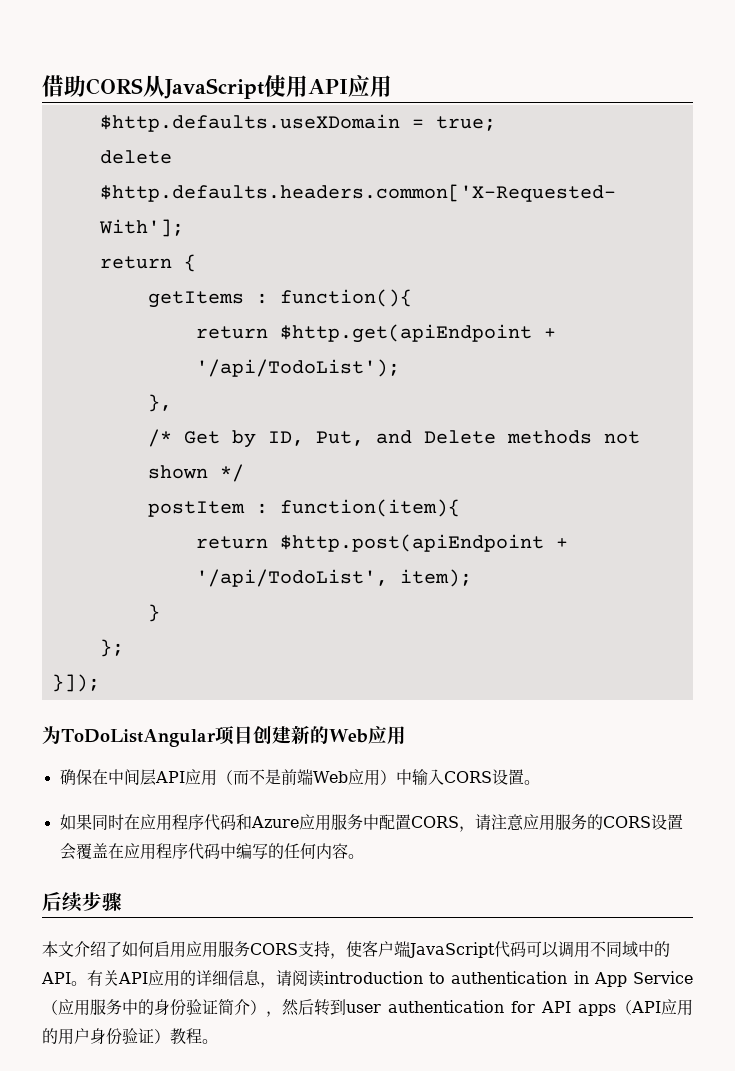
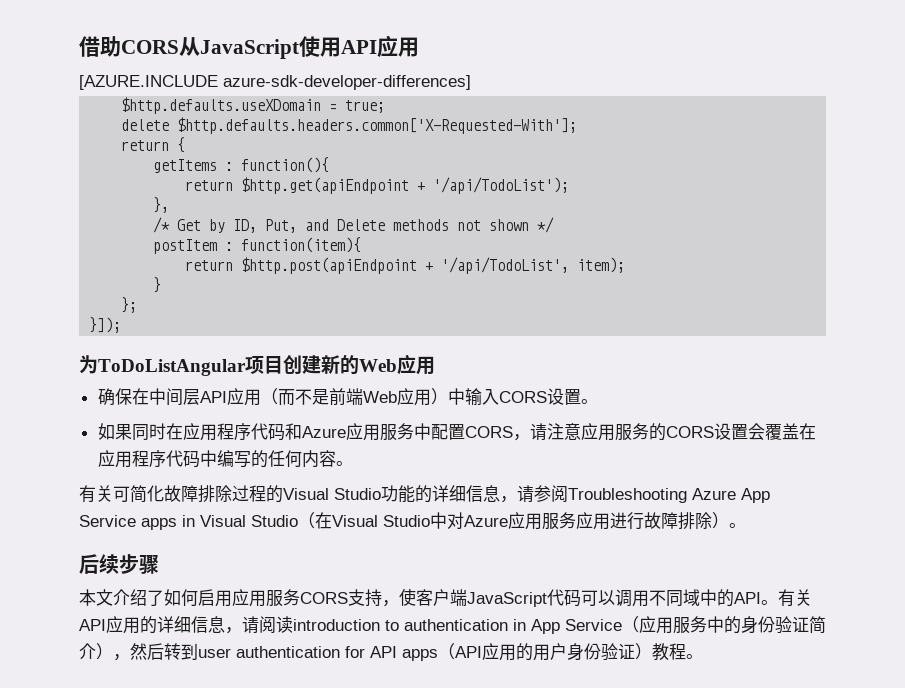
+ [AZURE.INCLUDE azure-sdk-developer-differences]
+ 有关可简化故障排除过程的Visual Studio功能的详细信息，请参阅Troubleshooting Azure App Service apps in Visual Studio（在Visual Studio中对Azure应用服务应用进行故障排除）。

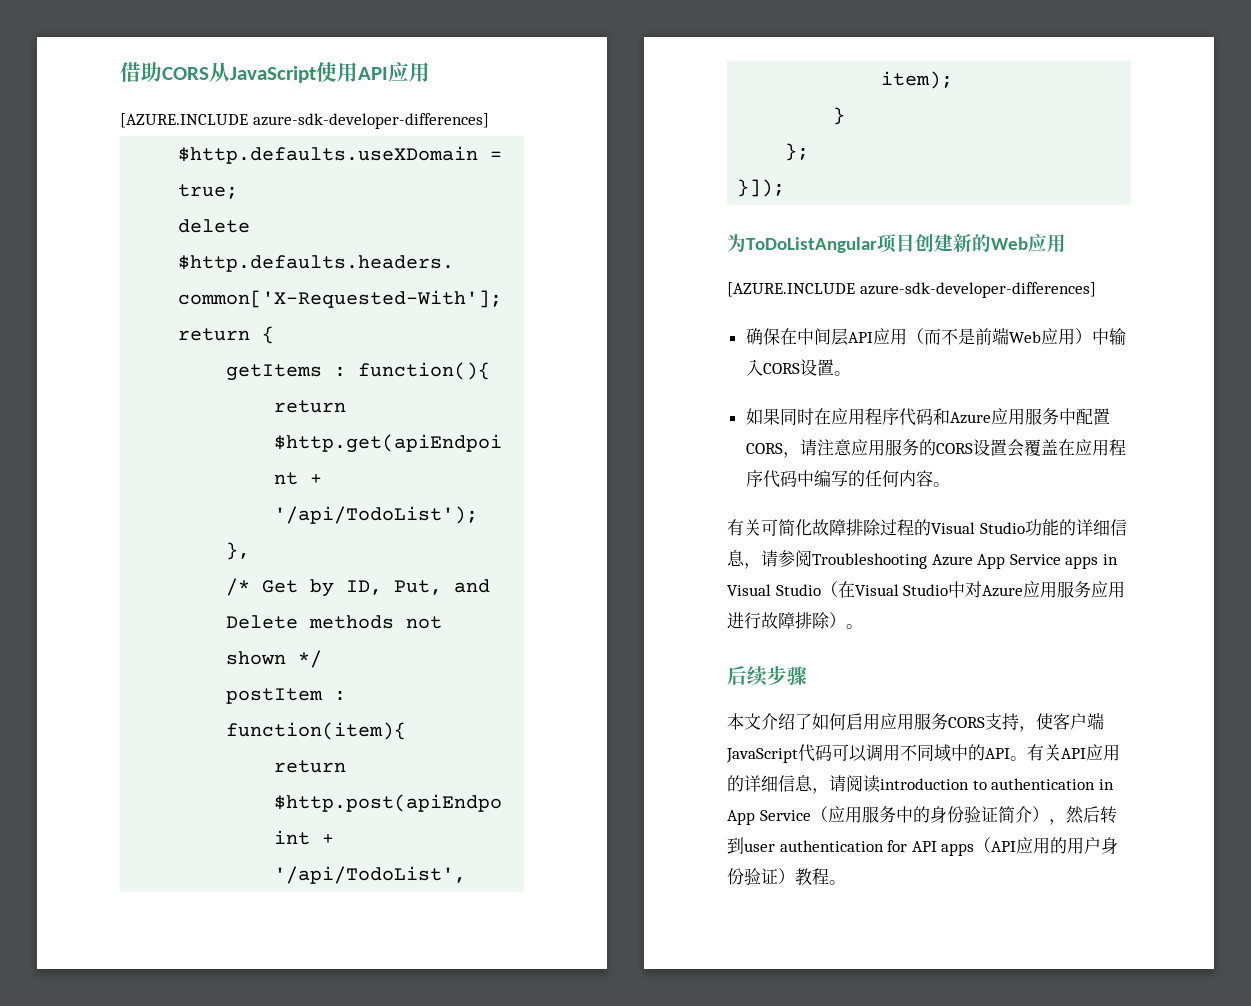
  为ToDoListAngular项目创建新的Web应用
+ [AZURE.INCLUDE azure-sdk-developer-differences]

